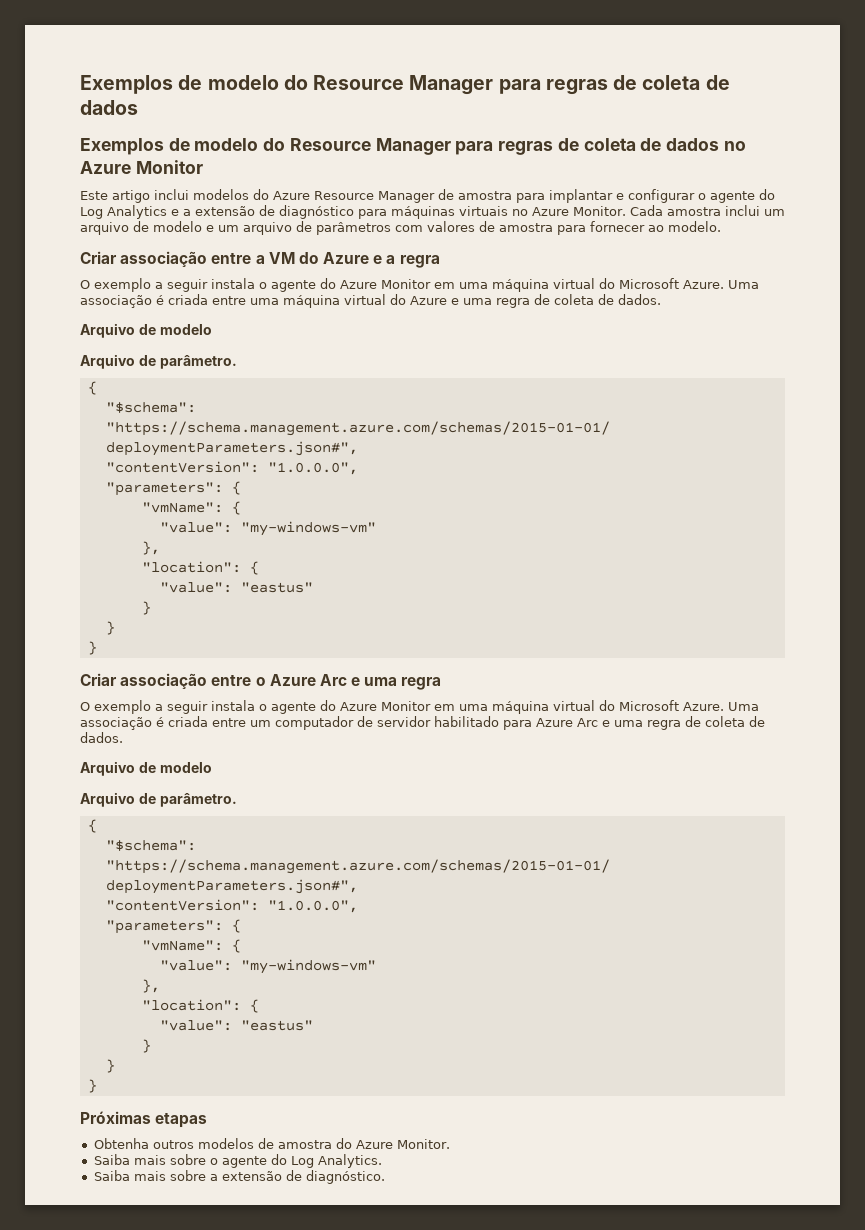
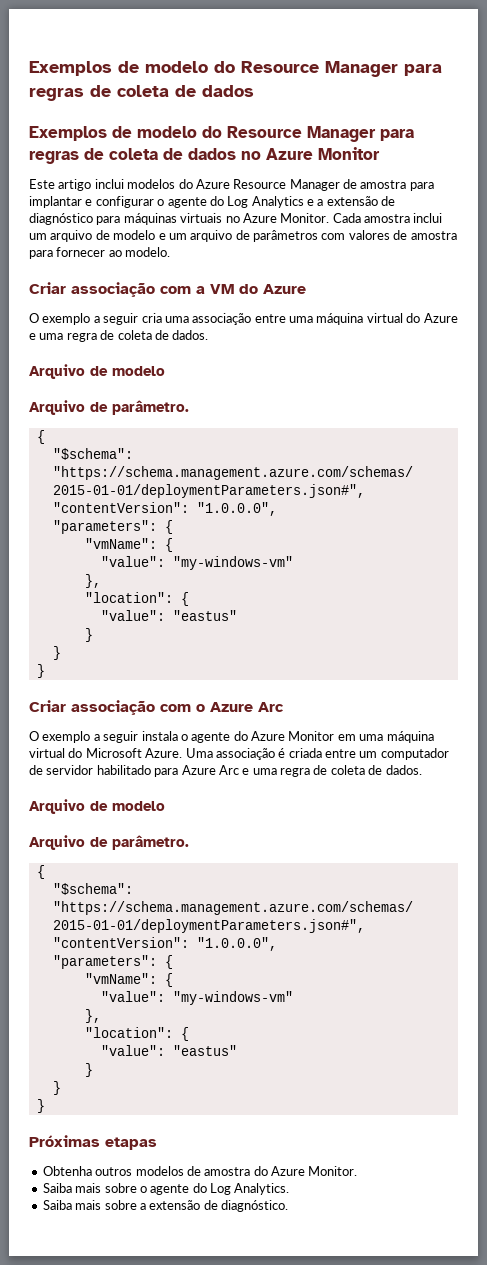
- Criar associação entre a VM do Azure e a regra
- O exemplo a seguir instala o agente do Azure Monitor em uma máquina virtual do Microsoft Azure. Uma associação é criada entre uma máquina virtual do Azure e uma regra de coleta de dados.
+ Criar associação com a VM do Azure
+ O exemplo a seguir cria uma associação entre uma máquina virtual do Azure e uma regra de coleta de dados.
- Criar associação entre o Azure Arc e uma regra
+ Criar associação com o Azure Arc

